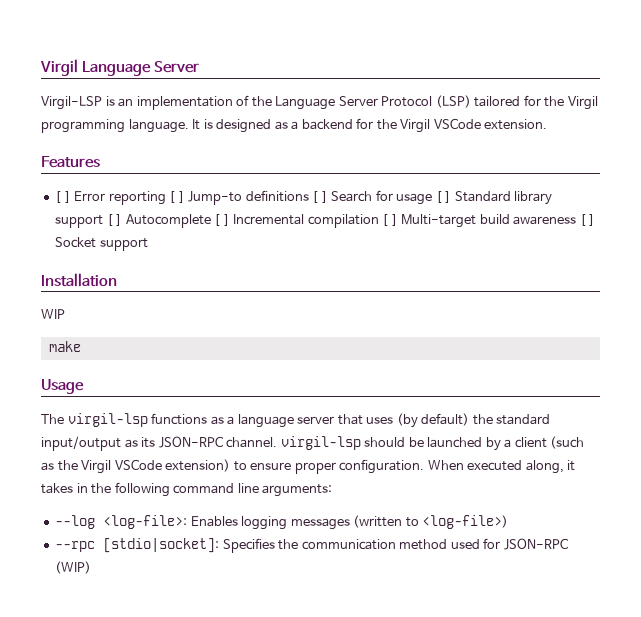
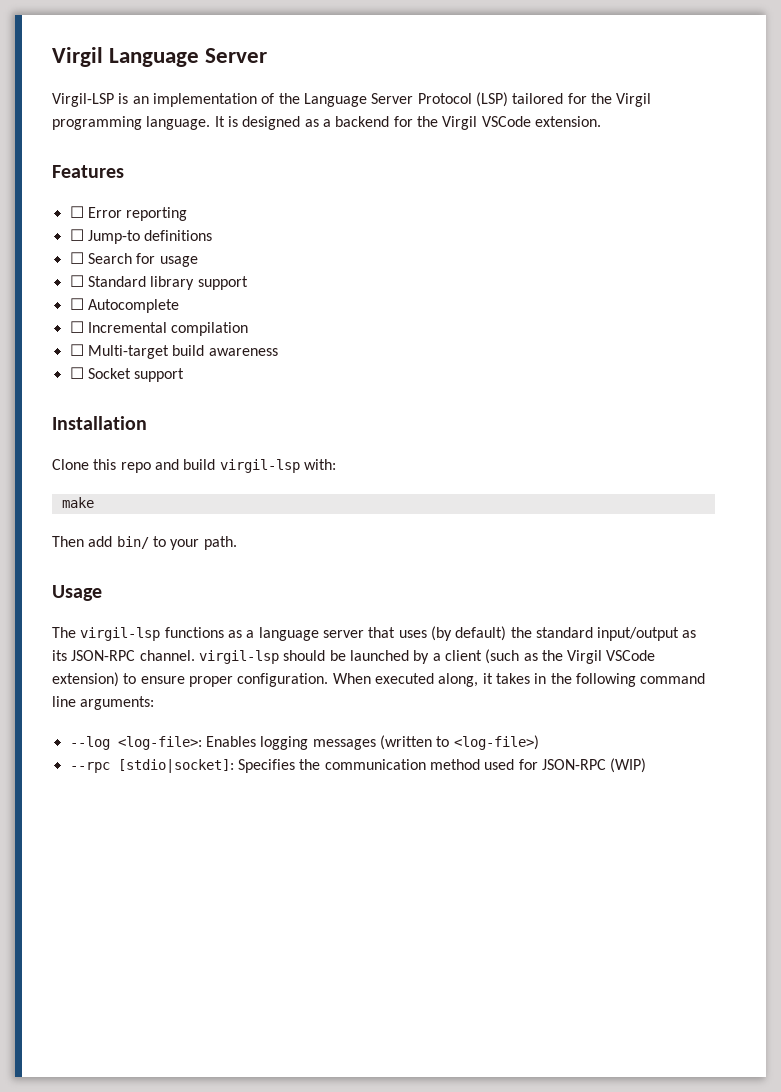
- [ ] Error reporting [ ] Jump-to definitions [ ] Search for usage [ ] Standard library support [ ] Autocomplete [ ] Incremental compilation [ ] Multi-target build awareness [ ] Socket support
+ ☐ Error reporting
+ ☐ Jump-to definitions
+ ☐ Search for usage
+ ☐ Standard library support
+ ☐ Autocomplete
+ ☐ Incremental compilation
+ ☐ Multi-target build awareness
+ ☐ Socket support
- WIP
+ Clone this repo and build virgil-lsp with:
  make
+ Then add bin/ to your path.

